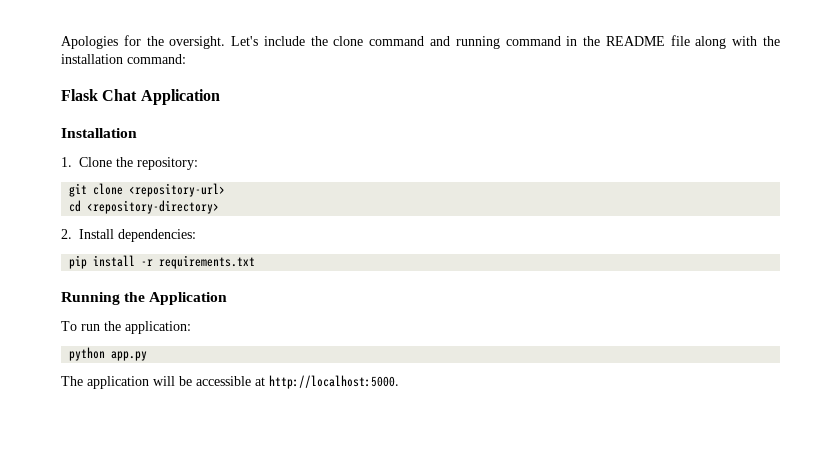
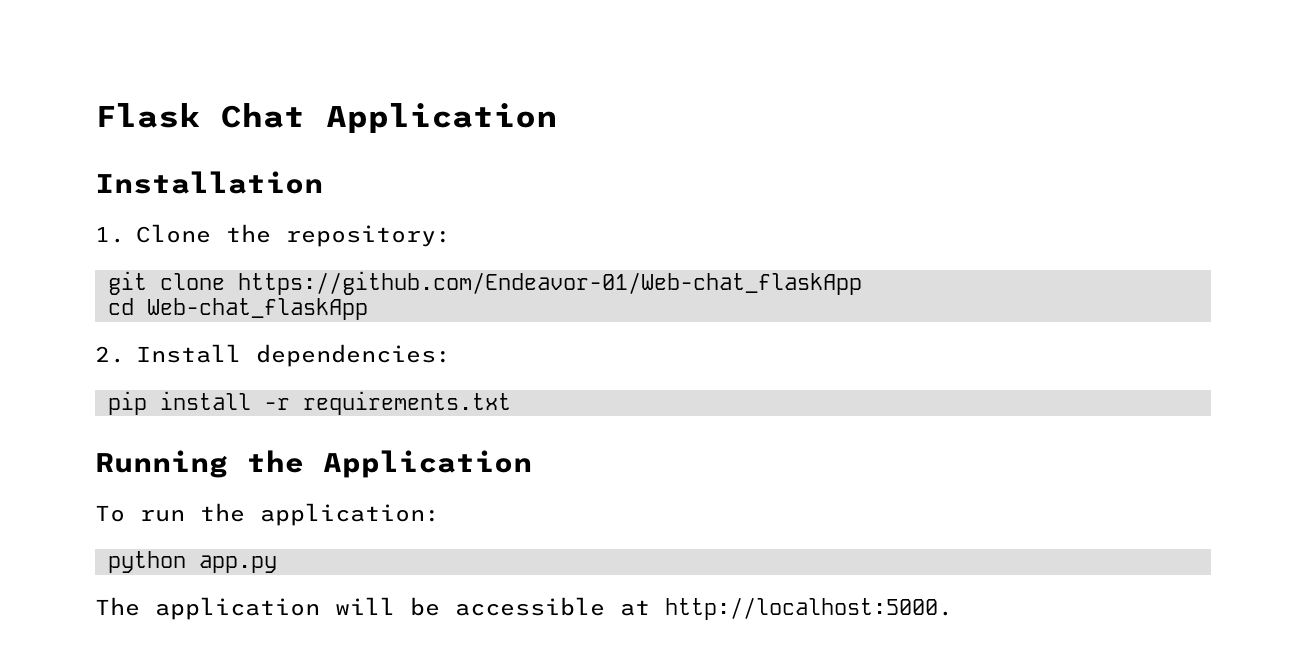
- Apologies for the oversight. Let's include the clone command and running command in the README file along with the installation command:
- git clone <repository-url>
+ git clone https://github.com/Endeavor-01/Web-chat_flaskApp
- cd <repository-directory>
+ cd Web-chat_flaskApp

